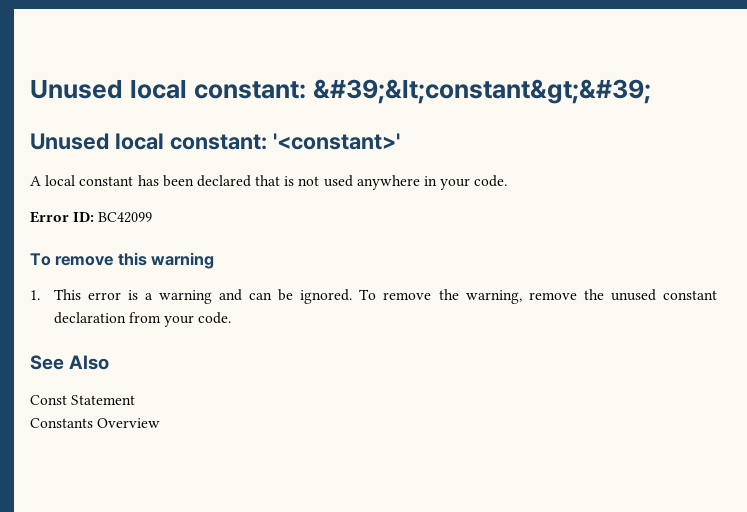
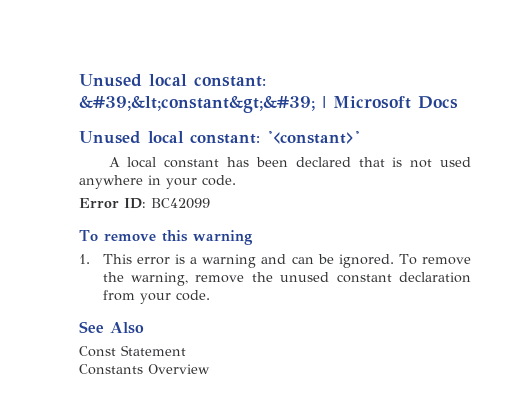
- Unused local constant: &#39;&lt;constant&gt;&#39;
+ Unused local constant: &#39;&lt;constant&gt;&#39; | Microsoft Docs

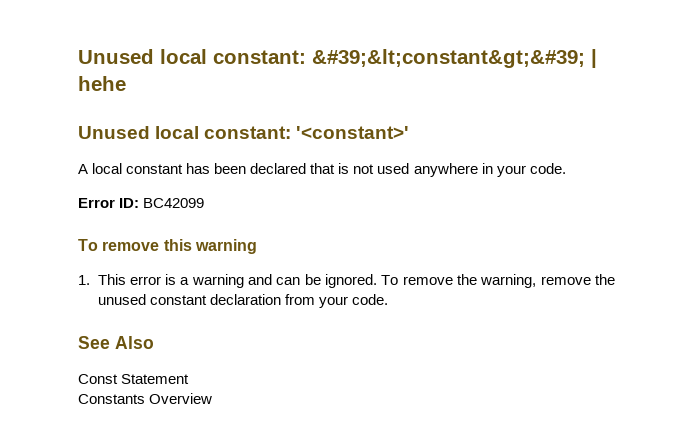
- Unused local constant: &#39;&lt;constant&gt;&#39; | Microsoft Docs
+ Unused local constant: &#39;&lt;constant&gt;&#39; | hehe

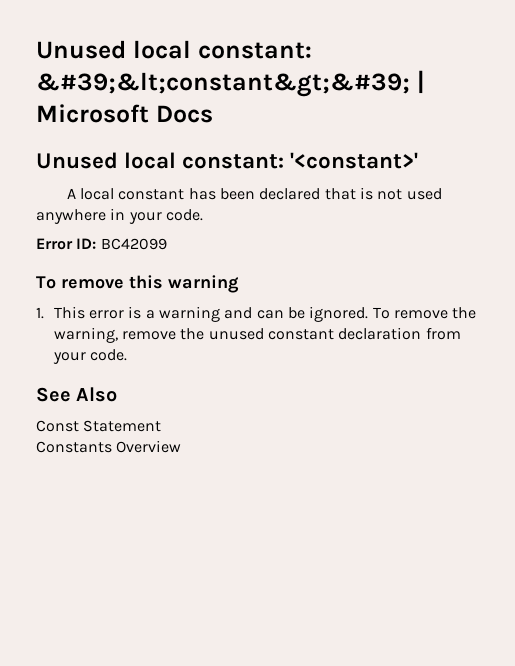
- Unused local constant: &#39;&lt;constant&gt;&#39; | hehe
+ Unused local constant: &#39;&lt;constant&gt;&#39; | Microsoft Docs

